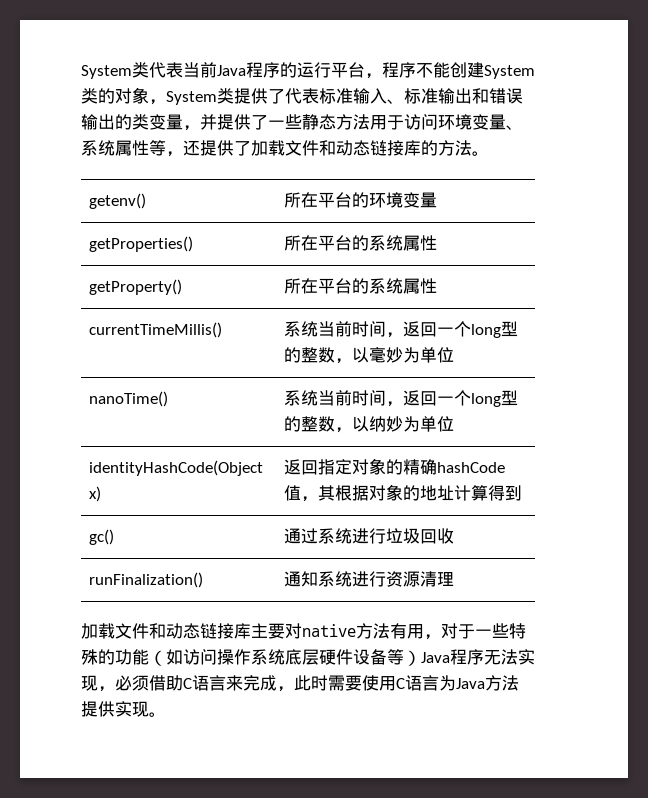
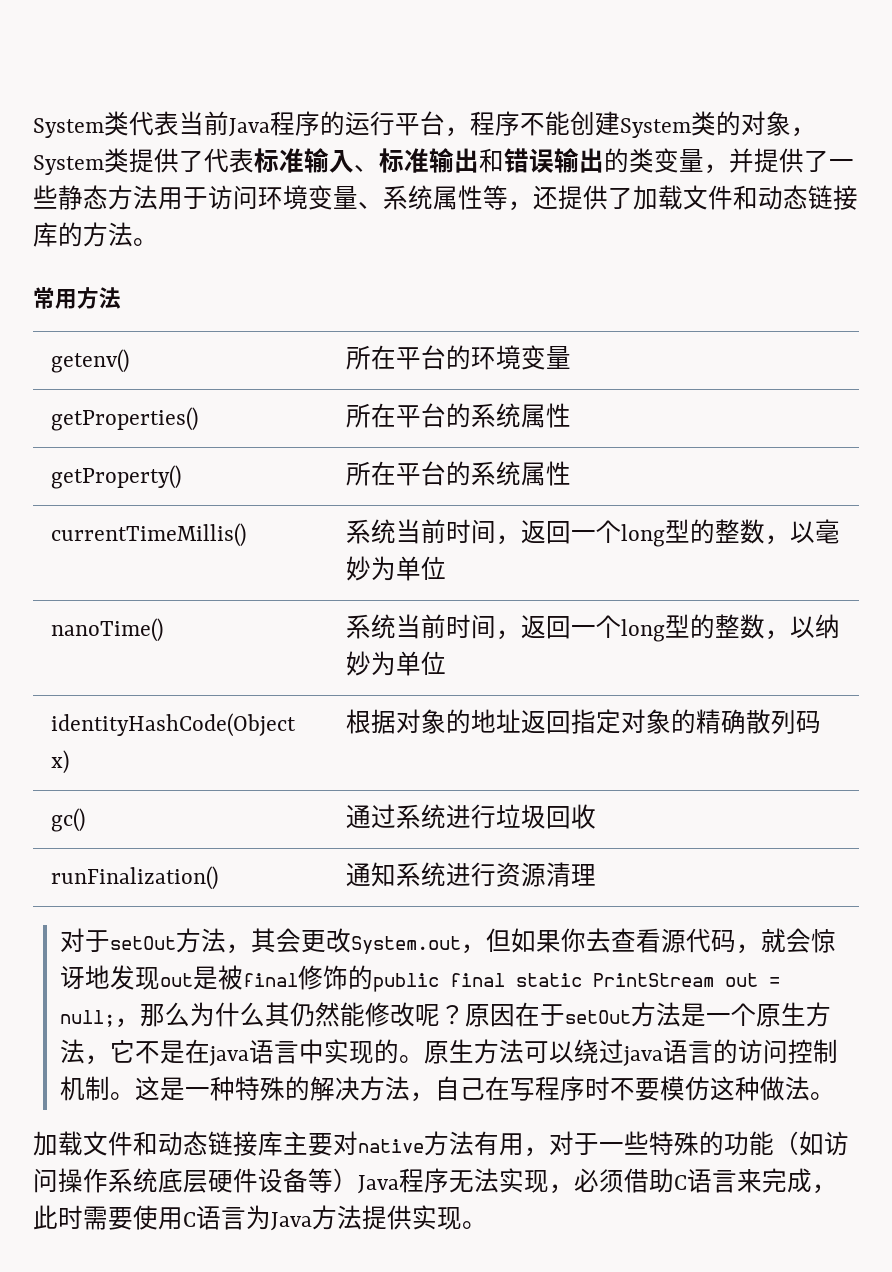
+ 常用方法
- identityHashCode(Object x) | 返回指定对象的精确hashCode值，其根据对象的地址计算得到
+ identityHashCode(Object x) | 根据对象的地址返回指定对象的精确散列码
+ 对于setOut方法，其会更改System.out，但如果你去查看源代码，就会惊讶地发现out是被final修饰的public final static PrintStream out = null;，那么为什么其仍然能修改呢？原因在于setOut方法是一个原生方法，它不是在java语言中实现的。原生方法可以绕过java语言的访问控制机制。这是一种特殊的解决方法，自己在写程序时不要模仿这种做法。

